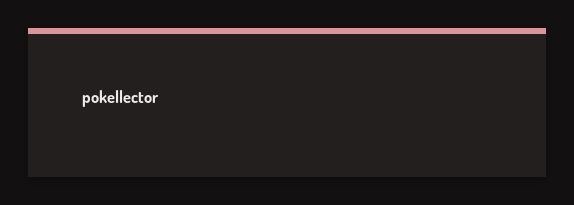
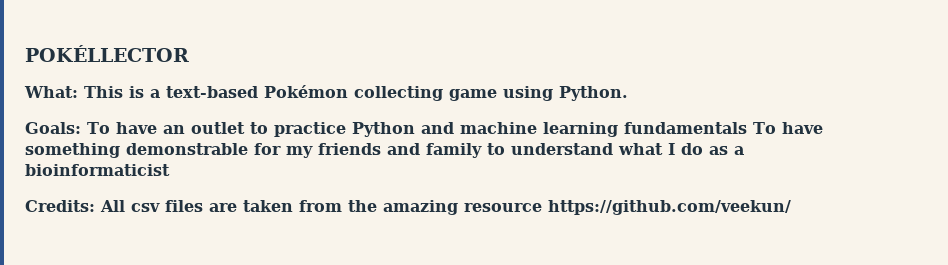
- pokellector
+ POKÉLLECTOR
+ What: This is a text-based Pokémon collecting game using Python.
+ Goals: To have an outlet to practice Python and machine learning fundamentals To have something demonstrable for my friends and family to understand what I do as a bioinformaticist
+ Credits: All csv files are taken from the amazing resource https://github.com/veekun/

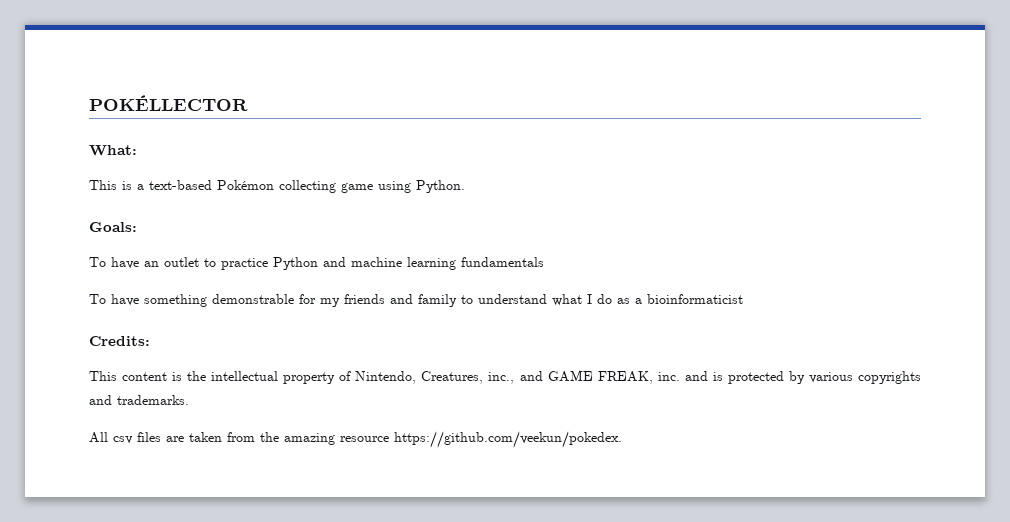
- What: This is a text-based Pokémon collecting game using Python.
+ What:
+ This is a text-based Pokémon collecting game using Python.
- Goals: To have an outlet to practice Python and machine learning fundamentals To have something demonstrable for my friends and family to understand what I do as a bioinformaticist
+ Goals:
+ To have an outlet to practice Python and machine learning fundamentals
+ To have something demonstrable for my friends and family to understand what I do as a bioinformaticist
- Credits: All csv files are taken from the amazing resource https://github.com/veekun/
+ Credits:
+ This content is the intellectual property of Nintendo, Creatures, inc., and GAME FREAK, inc. and is protected by various copyrights and trademarks.
+ All csv files are taken from the amazing resource https://github.com/veekun/pokedex.

